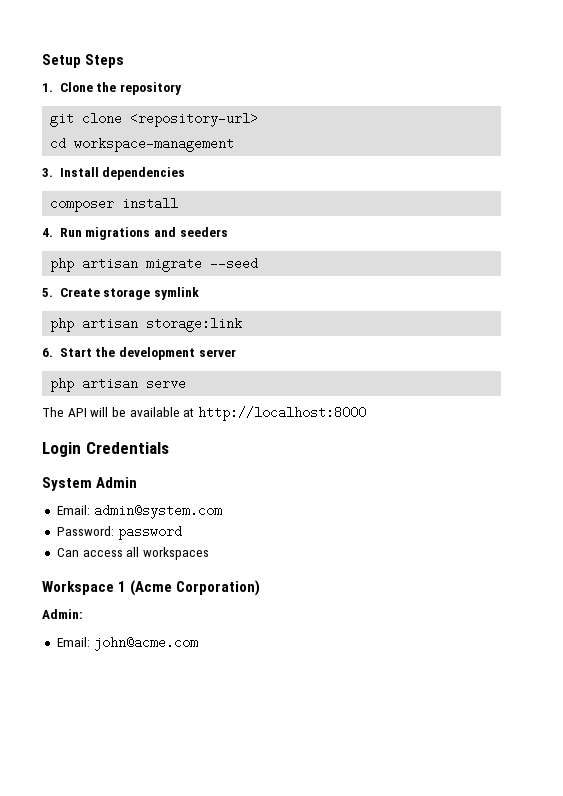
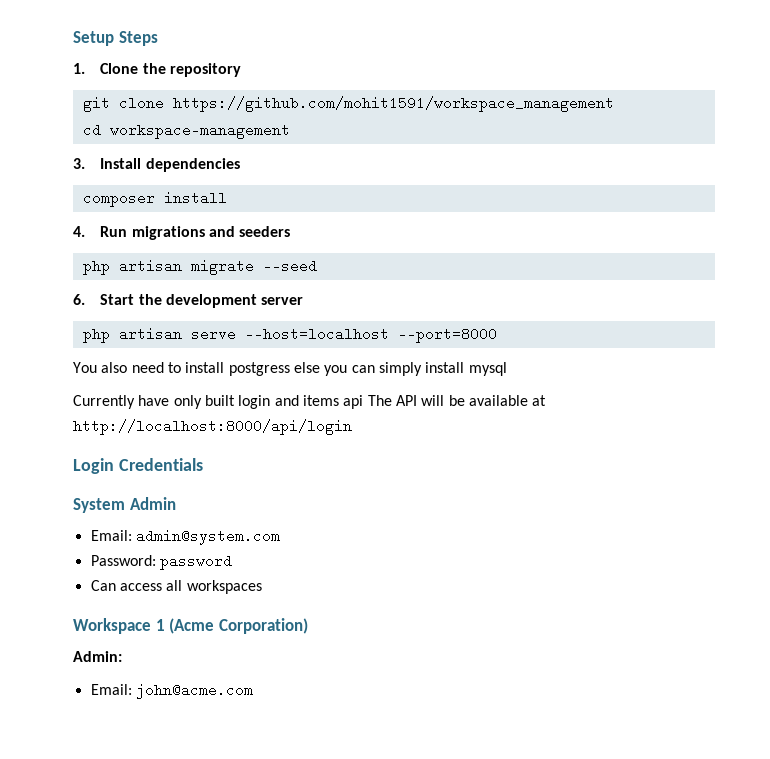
- git clone <repository-url>
+ git clone https://github.com/mohit1591/workspace_management
- 5. Create storage symlink
- php artisan storage:link
- php artisan serve
- The API will be available at http://localhost:8000
+ php artisan serve --host=localhost --port=8000
+ You also need to install postgress else you can simply install mysql
+ Currently have only built login and items api The API will be available at http://localhost:8000/api/login

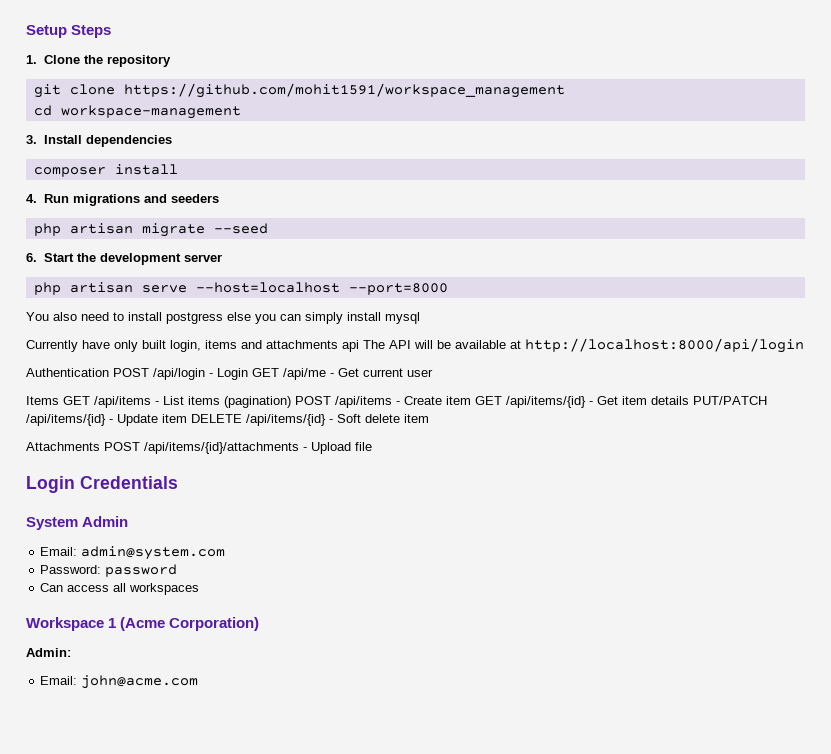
- Currently have only built login and items api The API will be available at http://localhost:8000/api/login
+ Currently have only built login, items and attachments api The API will be available at http://localhost:8000/api/login
+ Authentication POST /api/login - Login GET /api/me - Get current user
+ Items GET /api/items - List items (pagination) POST /api/items - Create item GET /api/items/{id} - Get item details PUT/PATCH /api/items/{id} - Update item DELETE /api/items/{id} - Soft delete item
+ Attachments POST /api/items/{id}/attachments - Upload file

